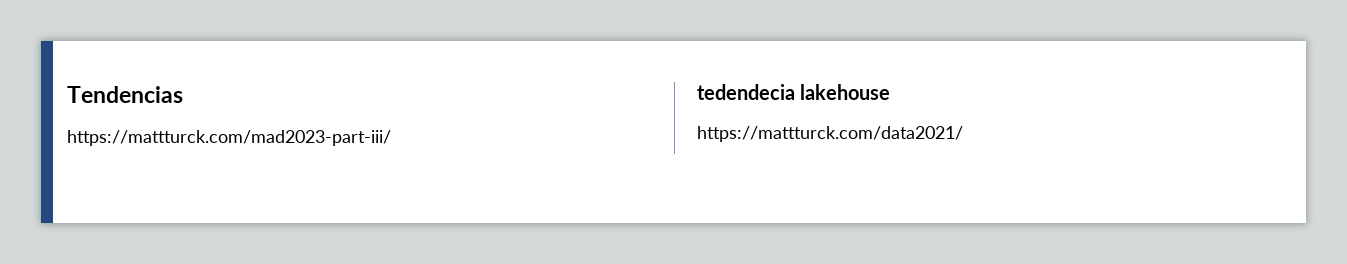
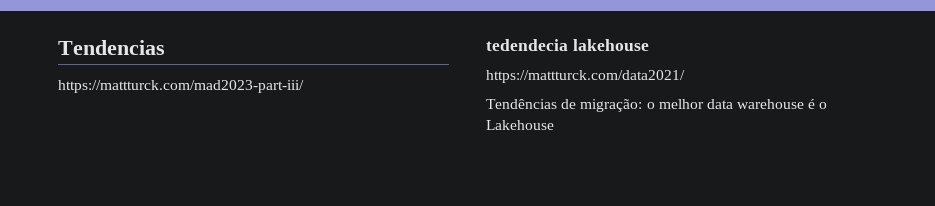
+ Tendências de migração: o melhor data warehouse é o Lakehouse

